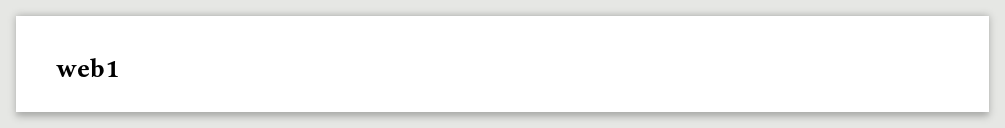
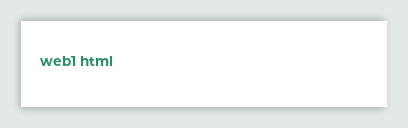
- web1
+ web1 html

